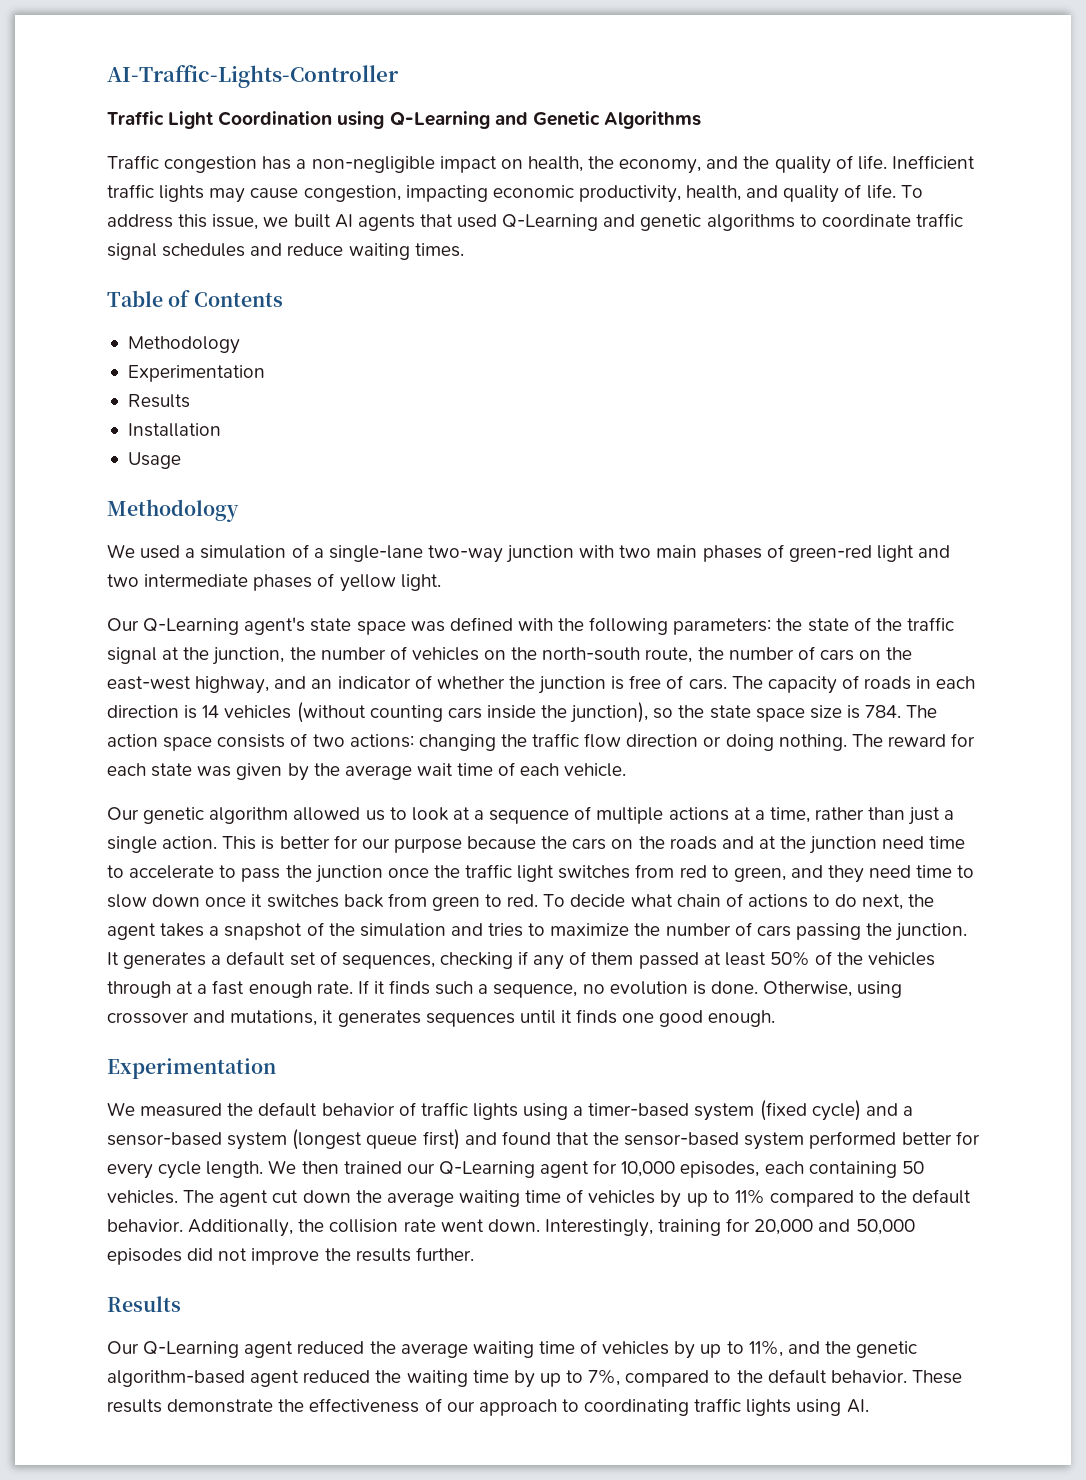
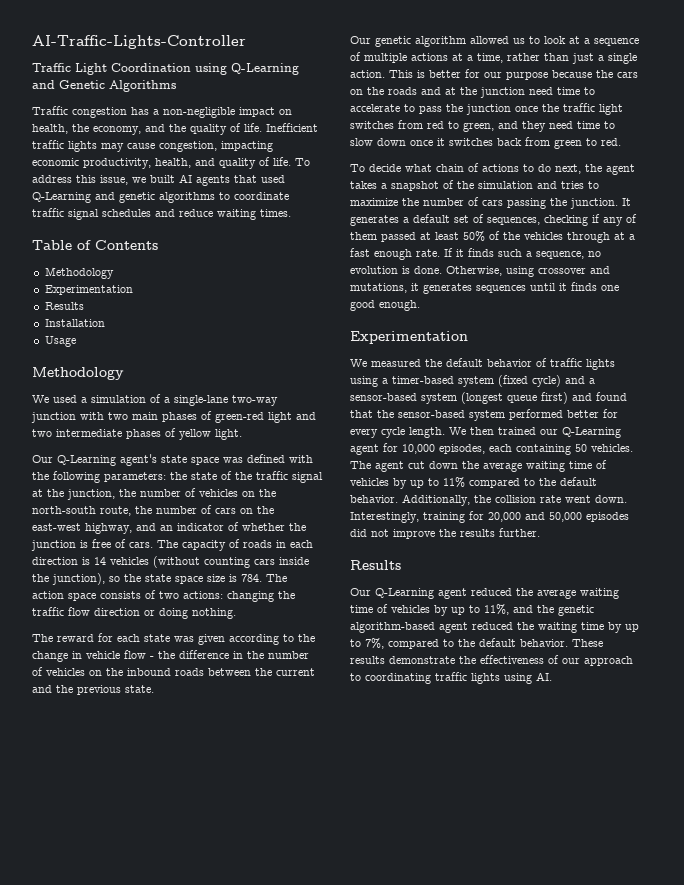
- The capacity of roads in each direction is 14 vehicles (without counting cars inside the junction), so the state space size is 784. The action space consists of two actions: changing the traffic flow direction or doing nothing. The reward for each state was given by the average wait time of each vehicle.
+ The capacity of roads in each direction is 14 vehicles (without counting cars inside the junction), so the state space size is 784. The action space consists of two actions: changing the traffic flow direction or doing nothing.
+ The reward for each state was given according to the change in vehicle flow - the difference in the number of vehicles on the inbound roads between the current and the previous state.
- This is better for our purpose because the cars on the roads and at the junction need time to accelerate to pass the junction once the traffic light switches from red to green, and they need time to slow down once it switches back from green to red. To decide what chain of actions to do next, the agent takes a snapshot of the simulation and tries to maximize the number of cars passing the junction.
+ This is better for our purpose because the cars on the roads and at the junction need time to accelerate to pass the junction once the traffic light switches from red to green, and they need time to slow down once it switches back from green to red.
+ To decide what chain of actions to do next, the agent takes a snapshot of the simulation and tries to maximize the number of cars passing the junction.

